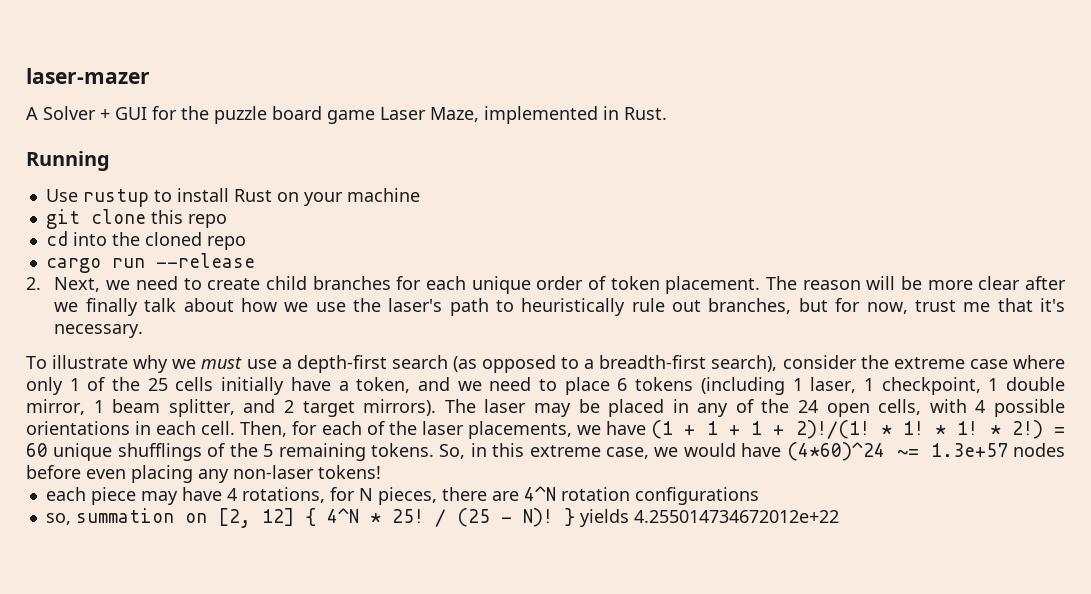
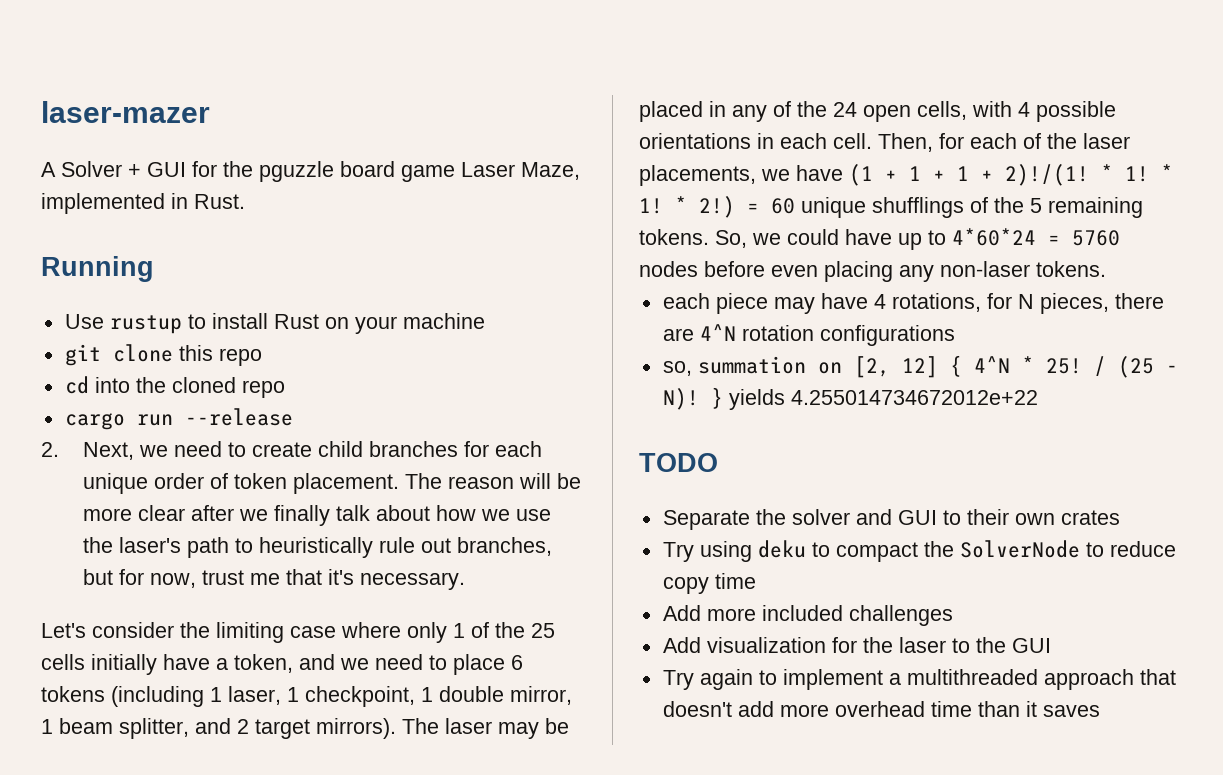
- A Solver + GUI for the puzzle board game Laser Maze, implemented in Rust.
+ A Solver + GUI for the pguzzle board game Laser Maze, implemented in Rust.
- To illustrate why we must use a depth-first search (as opposed to a breadth-first search), consider the extreme case where only 1 of the 25 cells initially have a token, and we need to place 6 tokens (including 1 laser, 1 checkpoint, 1 double mirror, 1 beam splitter, and 2 target mirrors).
+ Let's consider the limiting case where only 1 of the 25 cells initially have a token, and we need to place 6 tokens (including 1 laser, 1 checkpoint, 1 double mirror, 1 beam splitter, and 2 target mirrors).
- So, in this extreme case, we would have (4*60)^24 ~= 1.3e+57 nodes before even placing any non-laser tokens!
+ So, we could have up to 4*60*24 = 5760 nodes before even placing any non-laser tokens.
+ TODO
+ Separate the solver and GUI to their own crates
+ Try using deku to compact the SolverNode to reduce copy time
+ Add more included challenges
+ Add visualization for the laser to the GUI
+ Try again to implement a multithreaded approach that doesn't add more overhead time than it saves

